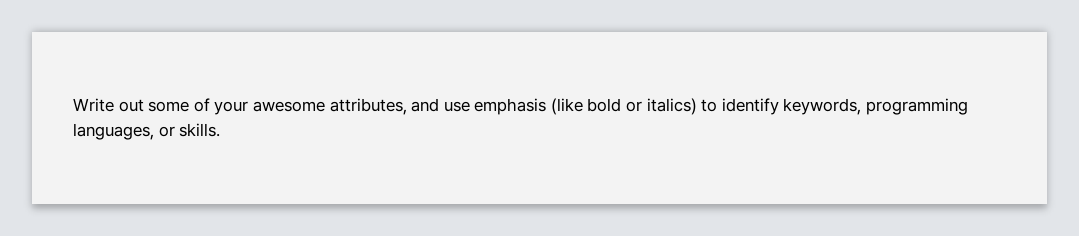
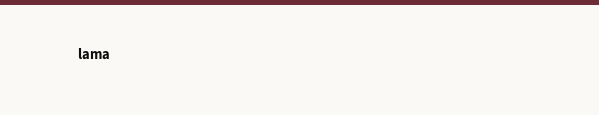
- Write out some of your awesome attributes, and use emphasis (like bold or italics) to identify keywords, programming languages, or skills.
+ lama

